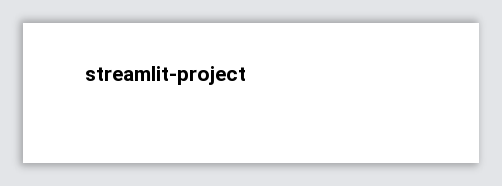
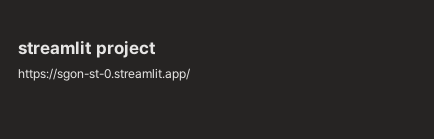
- streamlit-project
+ streamlit project
+ https://sgon-st-0.streamlit.app/

